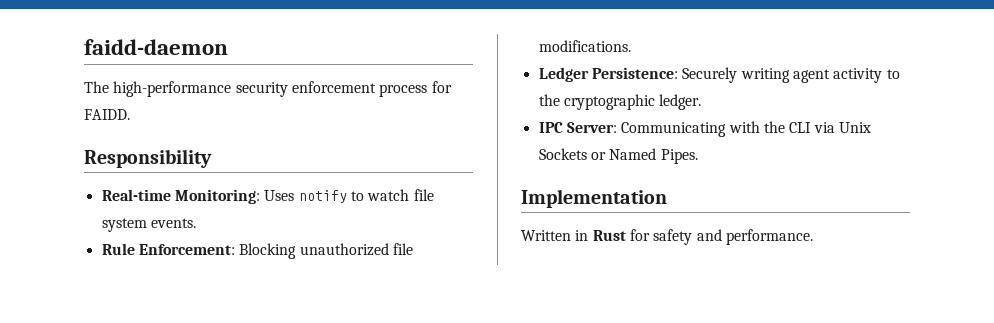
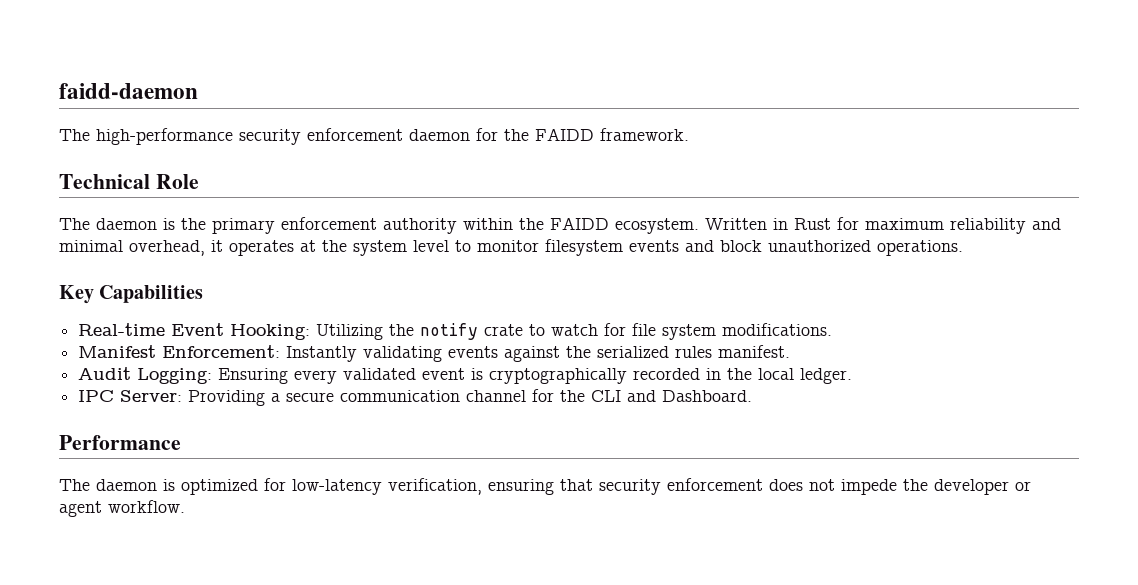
- The high-performance security enforcement process for FAIDD.
- Responsibility
- Real-time Monitoring: Uses notify to watch file system events.
- Rule Enforcement: Blocking unauthorized file modifications.
- Ledger Persistence: Securely writing agent activity to the cryptographic ledger.
- IPC Server: Communicating with the CLI via Unix Sockets or Named Pipes.
- Implementation
- Written in Rust for safety and performance.
+ The high-performance security enforcement daemon for the FAIDD framework.
+ Technical Role
+ The daemon is the primary enforcement authority within the FAIDD ecosystem. Written in Rust for maximum reliability and minimal overhead, it operates at the system level to monitor filesystem events and block unauthorized operations.
+ Key Capabilities
+ Real-time Event Hooking: Utilizing the notify crate to watch for file system modifications.
+ Manifest Enforcement: Instantly validating events against the serialized rules manifest.
+ Audit Logging: Ensuring every validated event is cryptographically recorded in the local ledger.
+ IPC Server: Providing a secure communication channel for the CLI and Dashboard.
+ Performance
+ The daemon is optimized for low-latency verification, ensuring that security enforcement does not impede the developer or agent workflow.

